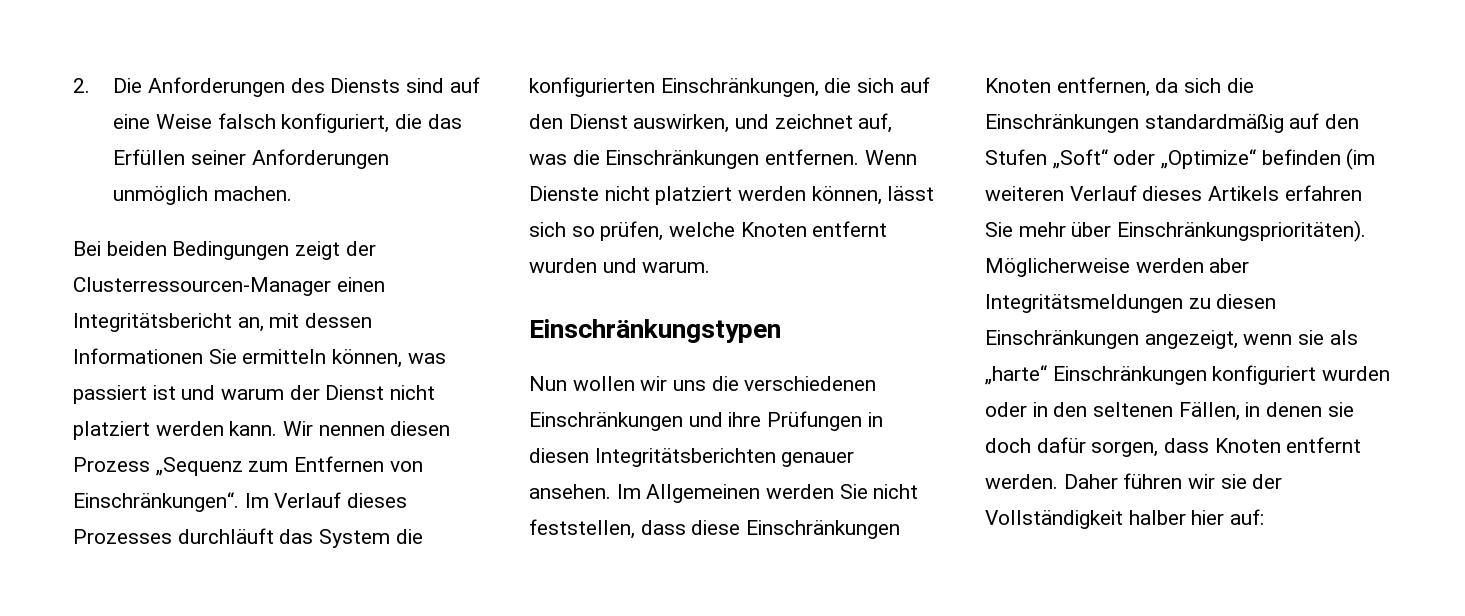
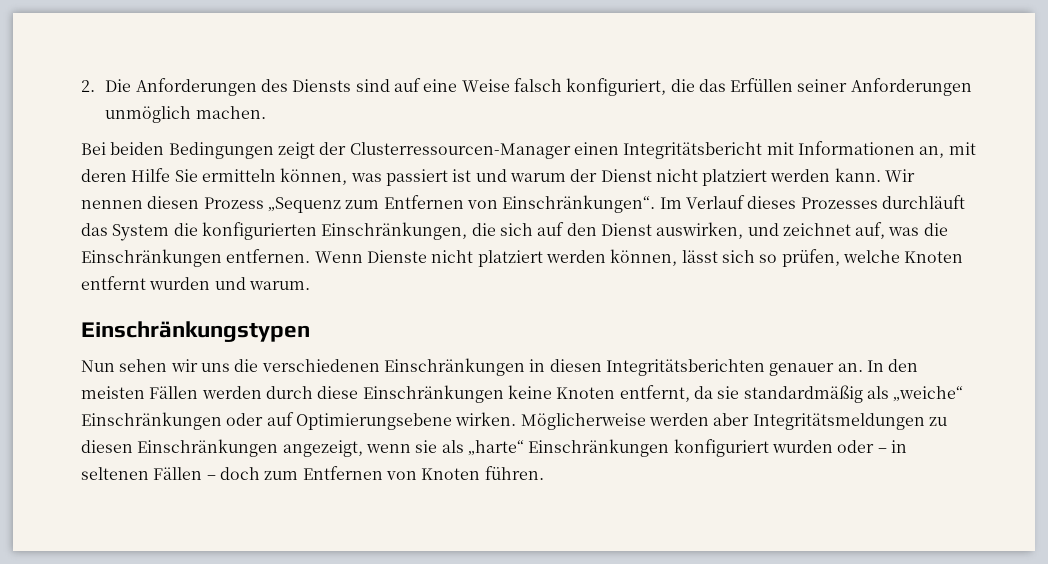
- Bei beiden Bedingungen zeigt der Clusterressourcen-Manager einen Integritätsbericht an, mit dessen Informationen Sie ermitteln können, was passiert ist und warum der Dienst nicht platziert werden kann.
+ Bei beiden Bedingungen zeigt der Clusterressourcen-Manager einen Integritätsbericht mit Informationen an, mit deren Hilfe Sie ermitteln können, was passiert ist und warum der Dienst nicht platziert werden kann.
- Nun wollen wir uns die verschiedenen Einschränkungen und ihre Prüfungen in diesen Integritätsberichten genauer ansehen. Im Allgemeinen werden Sie nicht feststellen, dass diese Einschränkungen Knoten entfernen, da sich die Einschränkungen standardmäßig auf den Stufen „Soft“ oder „Optimize“ befinden (im weiteren Verlauf dieses Artikels erfahren Sie mehr über Einschränkungsprioritäten).
+ Nun sehen wir uns die verschiedenen Einschränkungen in diesen Integritätsberichten genauer an. In den meisten Fällen werden durch diese Einschränkungen keine Knoten entfernt, da sie standardmäßig als „weiche“ Einschränkungen oder auf Optimierungsebene wirken.
- Möglicherweise werden aber Integritätsmeldungen zu diesen Einschränkungen angezeigt, wenn sie als „harte“ Einschränkungen konfiguriert wurden oder in den seltenen Fällen, in denen sie doch dafür sorgen, dass Knoten entfernt werden. Daher führen wir sie der Vollständigkeit halber hier auf:
+ Möglicherweise werden aber Integritätsmeldungen zu diesen Einschränkungen angezeigt, wenn sie als „harte“ Einschränkungen konfiguriert wurden oder – in seltenen Fällen – doch zum Entfernen von Knoten führen.

